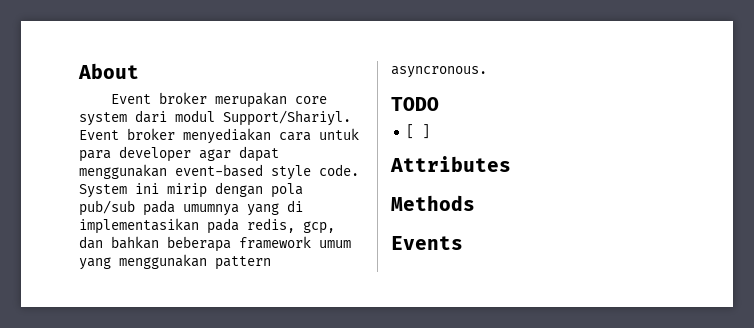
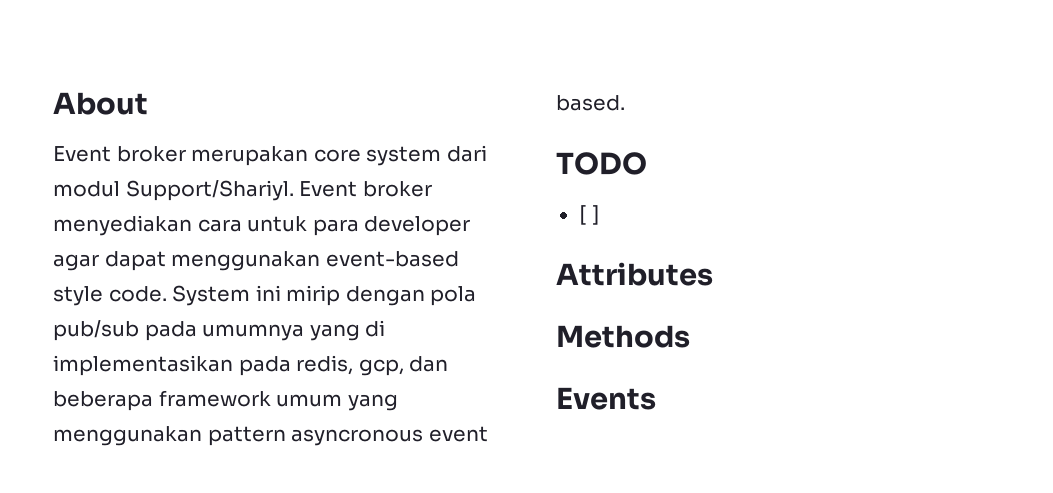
- System ini mirip dengan pola pub/sub pada umumnya yang di implementasikan pada redis, gcp, dan bahkan beberapa framework umum yang menggunakan pattern asyncronous.
+ System ini mirip dengan pola pub/sub pada umumnya yang di implementasikan pada redis, gcp, dan beberapa framework umum yang menggunakan pattern asyncronous event based.

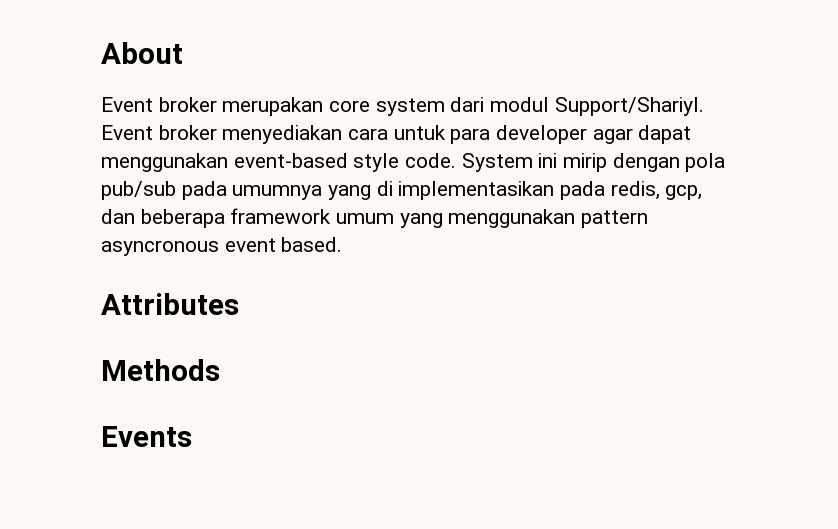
- TODO
- [ ]

